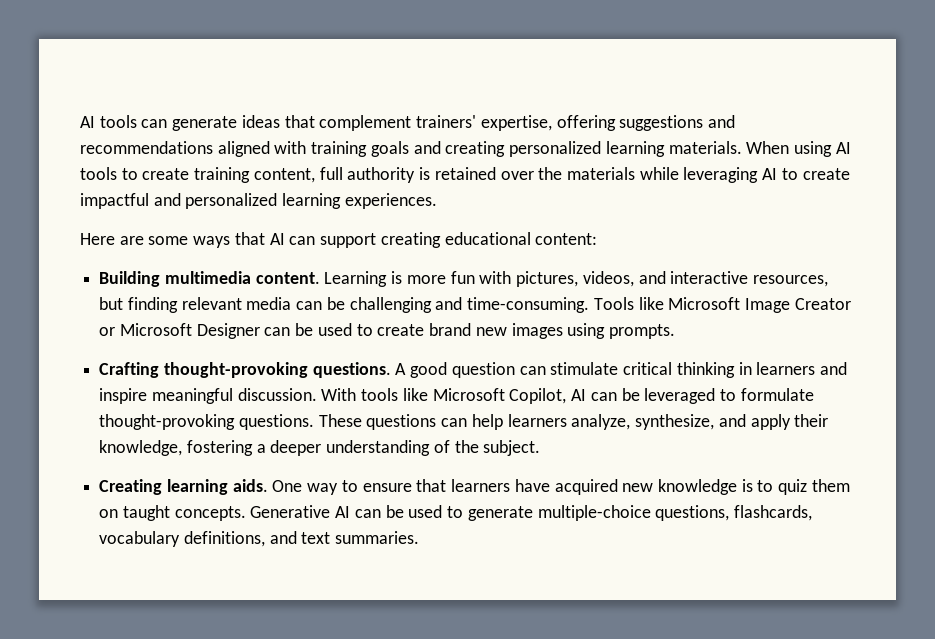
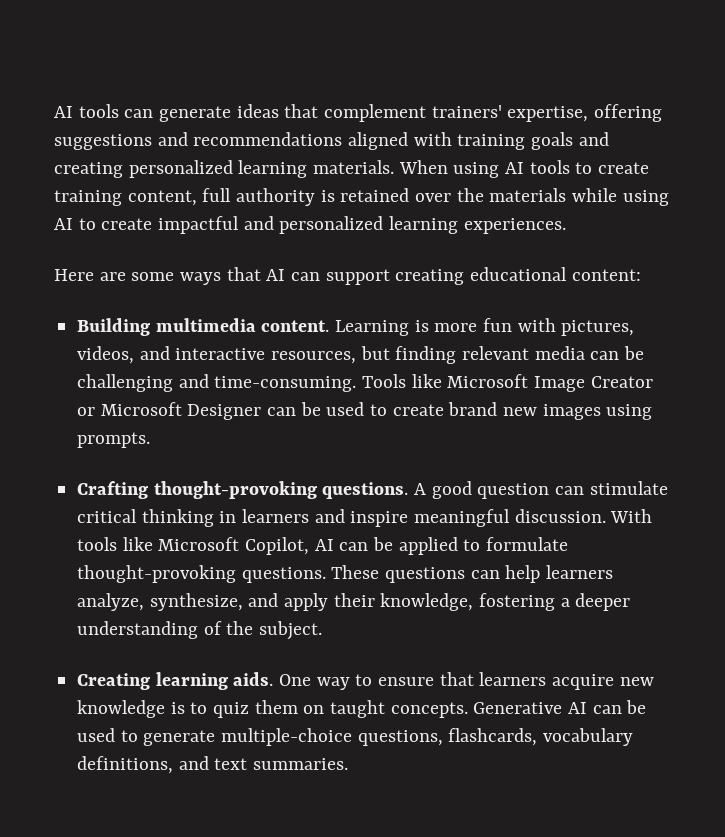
- When using AI tools to create training content, full authority is retained over the materials while leveraging AI to create impactful and personalized learning experiences.
+ When using AI tools to create training content, full authority is retained over the materials while using AI to create impactful and personalized learning experiences.
- With tools like Microsoft Copilot, AI can be leveraged to formulate thought-provoking questions.
+ With tools like Microsoft Copilot, AI can be applied to formulate thought-provoking questions.
- One way to ensure that learners have acquired new knowledge is to quiz them on taught concepts.
+ One way to ensure that learners acquire new knowledge is to quiz them on taught concepts.

